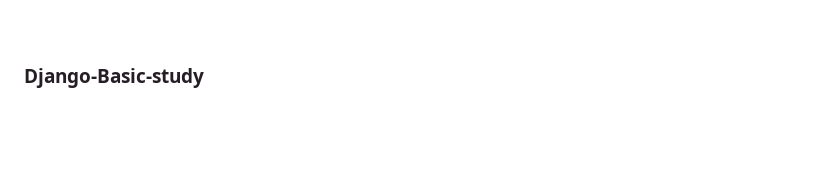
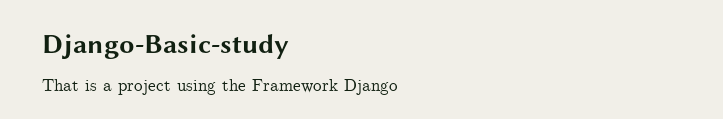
+ That is a project using the Framework Django

